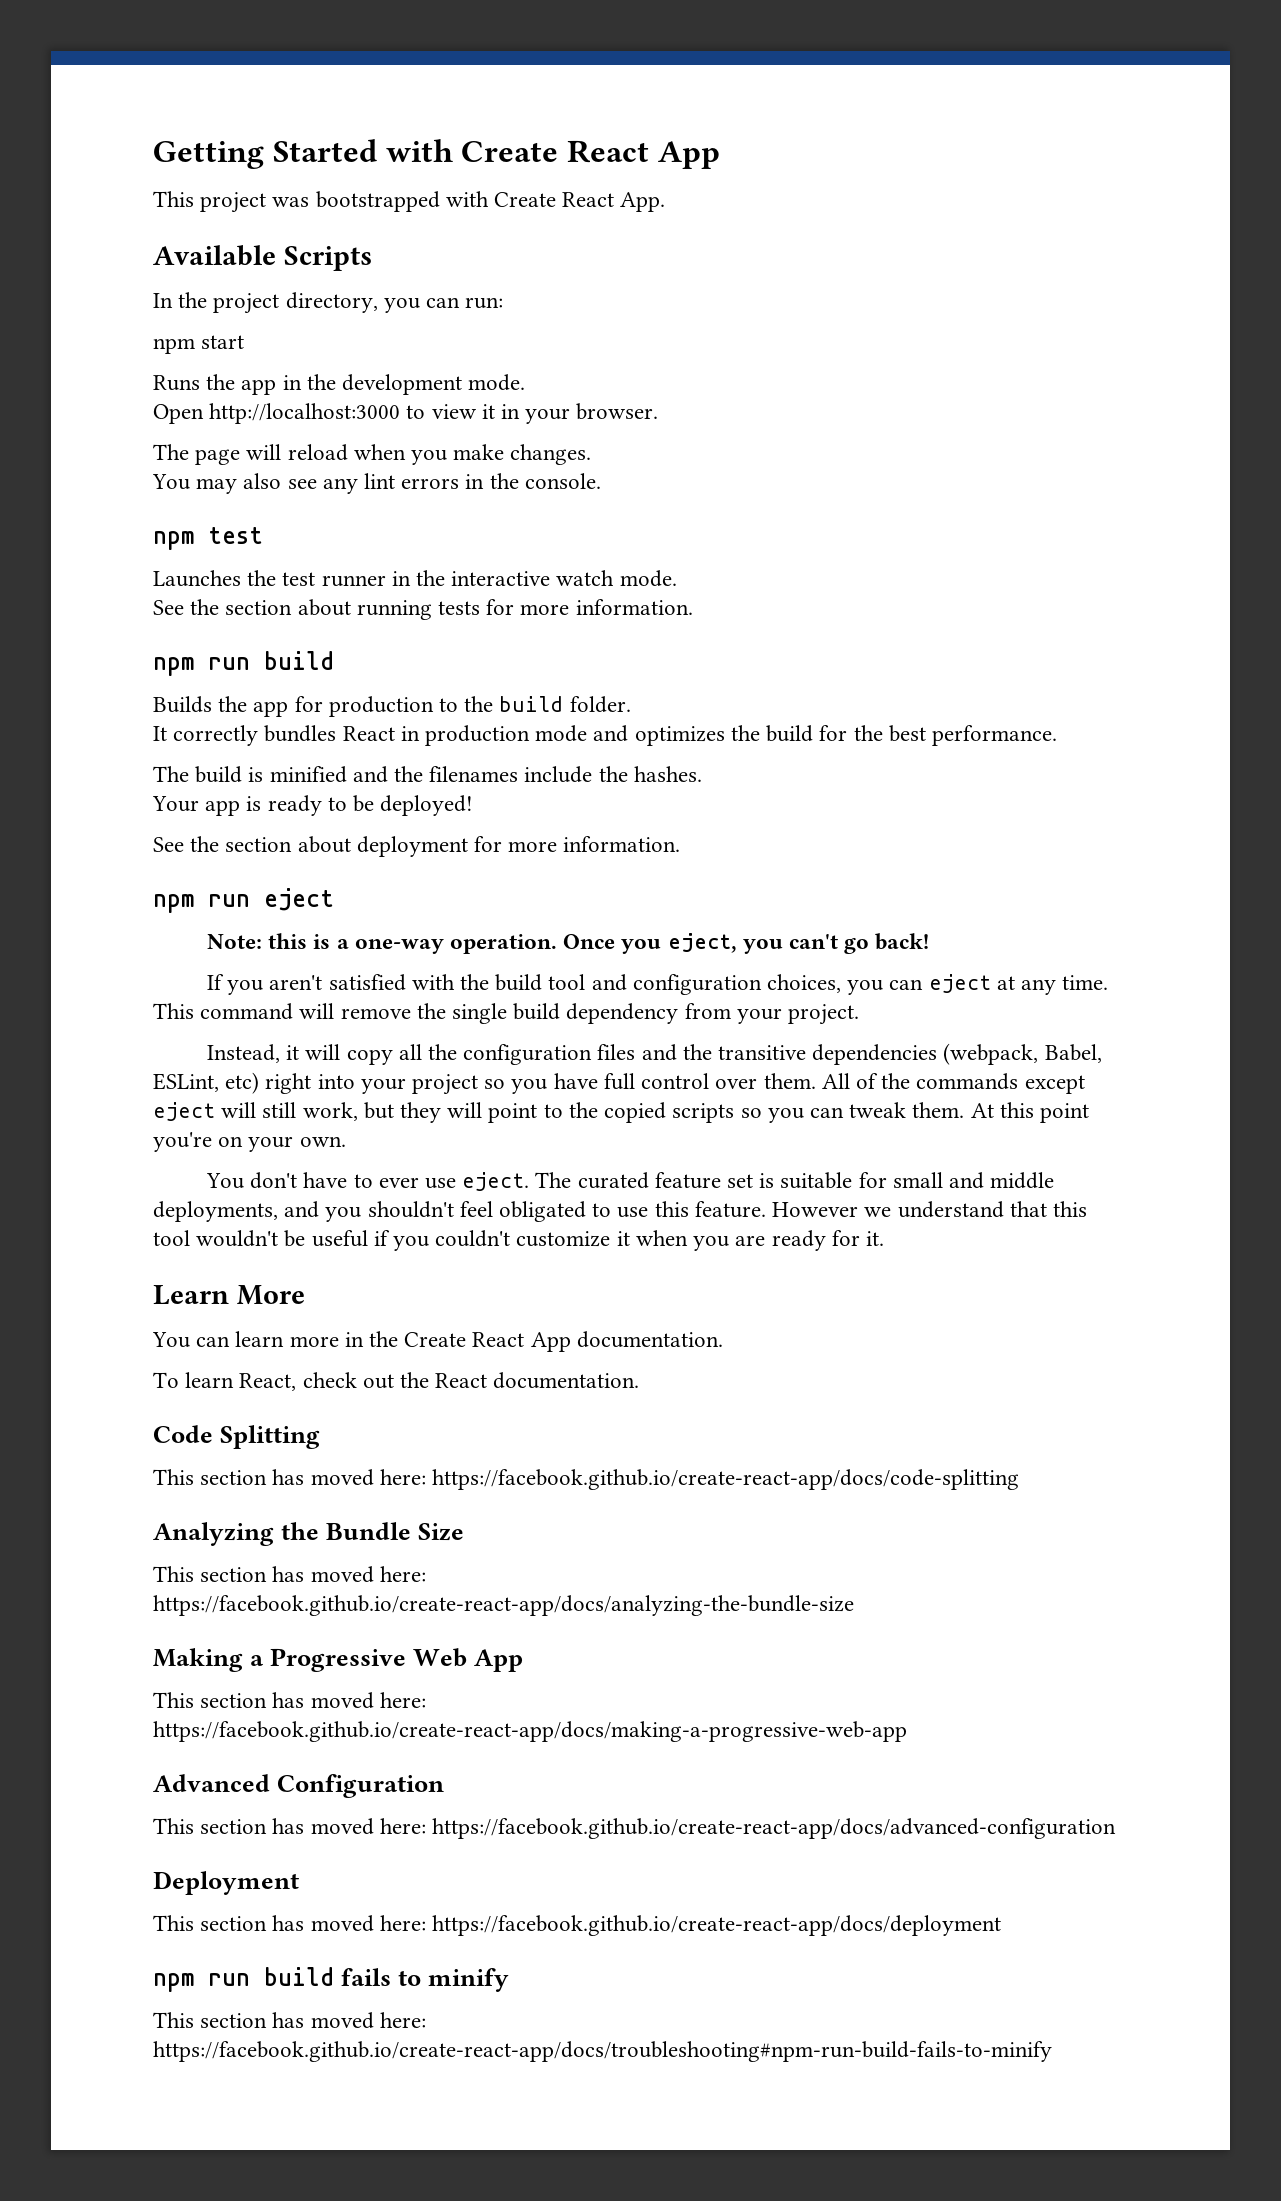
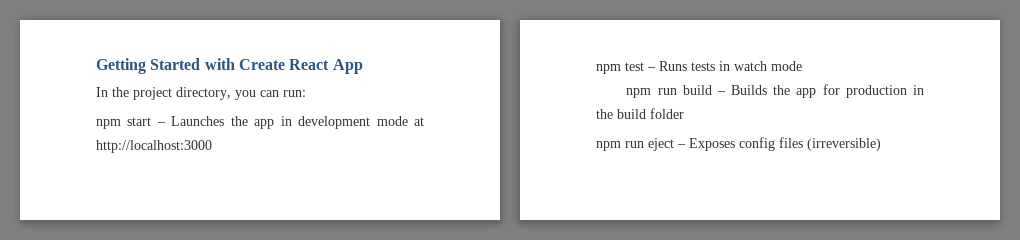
- This project was bootstrapped with Create React App.
- Available Scripts
- npm start
- Runs the app in the development mode.
- Open http://localhost:3000 to view it in your browser.
- The page will reload when you make changes.
- You may also see any lint errors in the console.
- npm test
- Launches the test runner in the interactive watch mode.
- See the section about running tests for more information.
- npm run build
- Builds the app for production to the build folder.
- It correctly bundles React in production mode and optimizes the build for the best performance.
- The build is minified and the filenames include the hashes.
- Your app is ready to be deployed!
- See the section about deployment for more information.
- npm run eject
- Note: this is a one-way operation. Once you eject, you can't go back!
- If you aren't satisfied with the build tool and configuration choices, you can eject at any time. This command will remove the single build dependency from your project.
- Instead, it will copy all the configuration files and the transitive dependencies (webpack, Babel, ESLint, etc) right into your project so you have full control over them. All of the commands except eject will still work, but they will point to the copied scripts so you can tweak them. At this point you're on your own.
- You don't have to ever use eject. The curated feature set is suitable for small and middle deployments, and you shouldn't feel obligated to use this feature. However we understand that this tool wouldn't be useful if you couldn't customize it when you are ready for it.
- Learn More
- You can learn more in the Create React App documentation.
- To learn React, check out the React documentation.
- Code Splitting
- This section has moved here: https://facebook.github.io/create-react-app/docs/code-splitting
- Analyzing the Bundle Size
- This section has moved here: https://facebook.github.io/create-react-app/docs/analyzing-the-bundle-size
- Making a Progressive Web App
- This section has moved here: https://facebook.github.io/create-react-app/docs/making-a-progressive-web-app
- Advanced Configuration
- This section has moved here: https://facebook.github.io/create-react-app/docs/advanced-configuration
- Deployment
- This section has moved here: https://facebook.github.io/create-react-app/docs/deployment
- npm run build fails to minify
- This section has moved here: https://facebook.github.io/create-react-app/docs/troubleshooting#npm-run-build-fails-to-minify
+ npm start – Launches the app in development mode at http://localhost:3000
+ npm test – Runs tests in watch mode
+ npm run build – Builds the app for production in the build folder
+ npm run eject – Exposes config files (irreversible)

